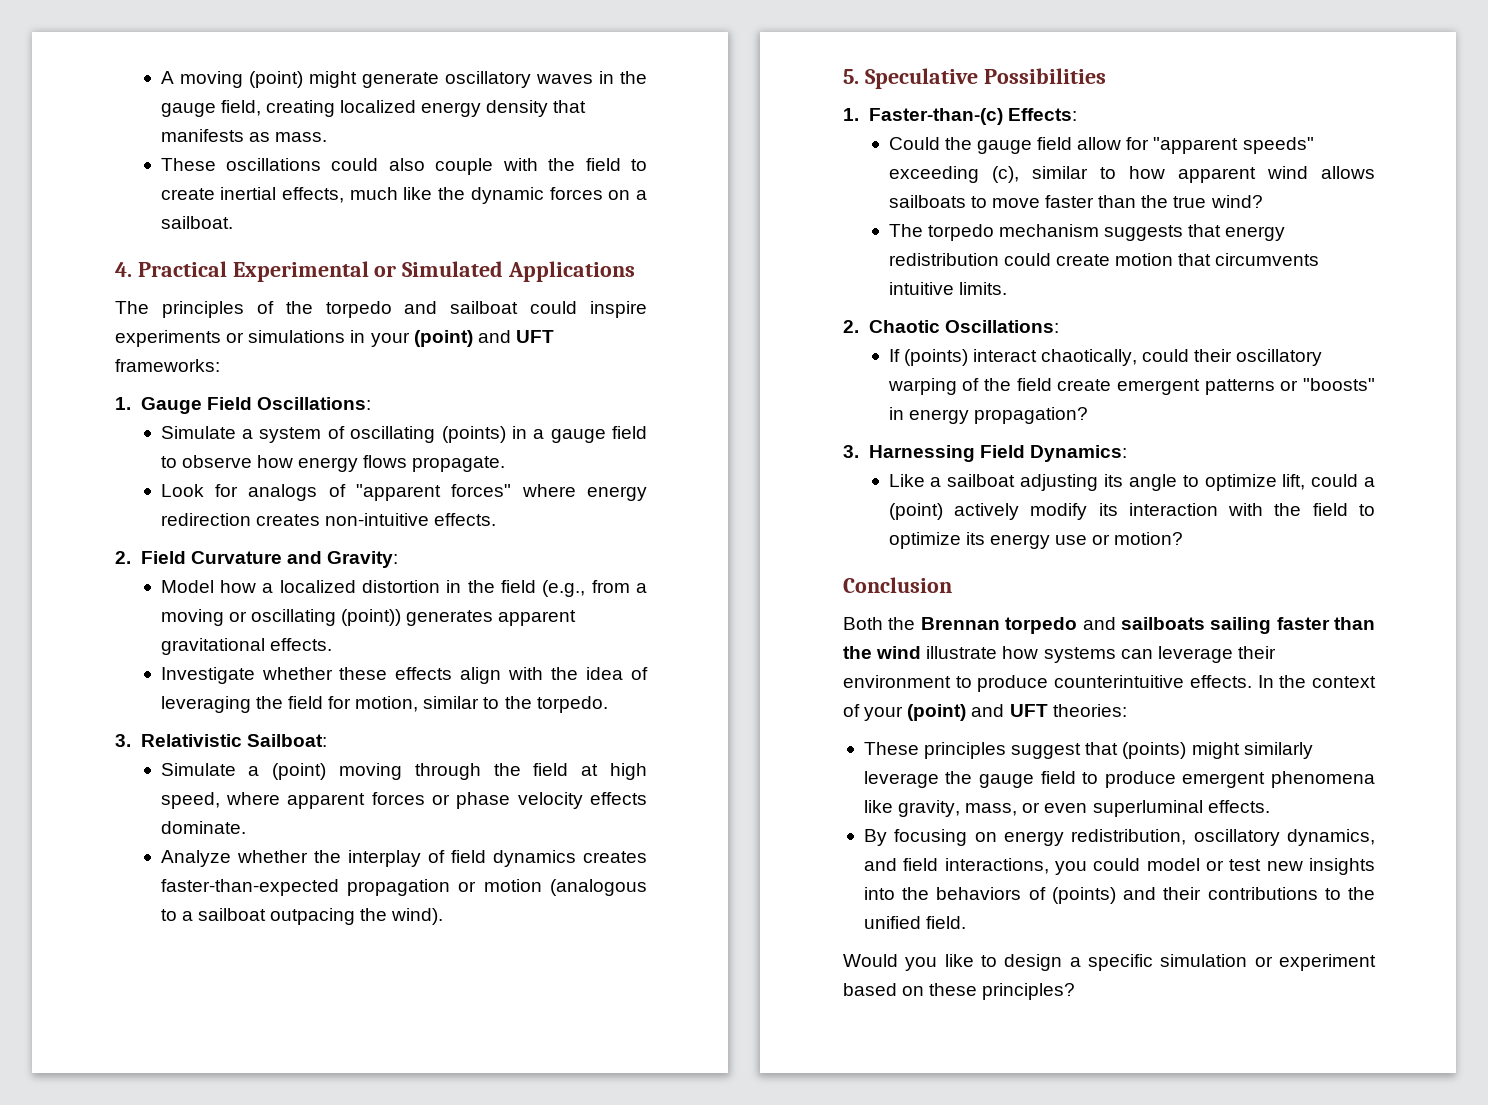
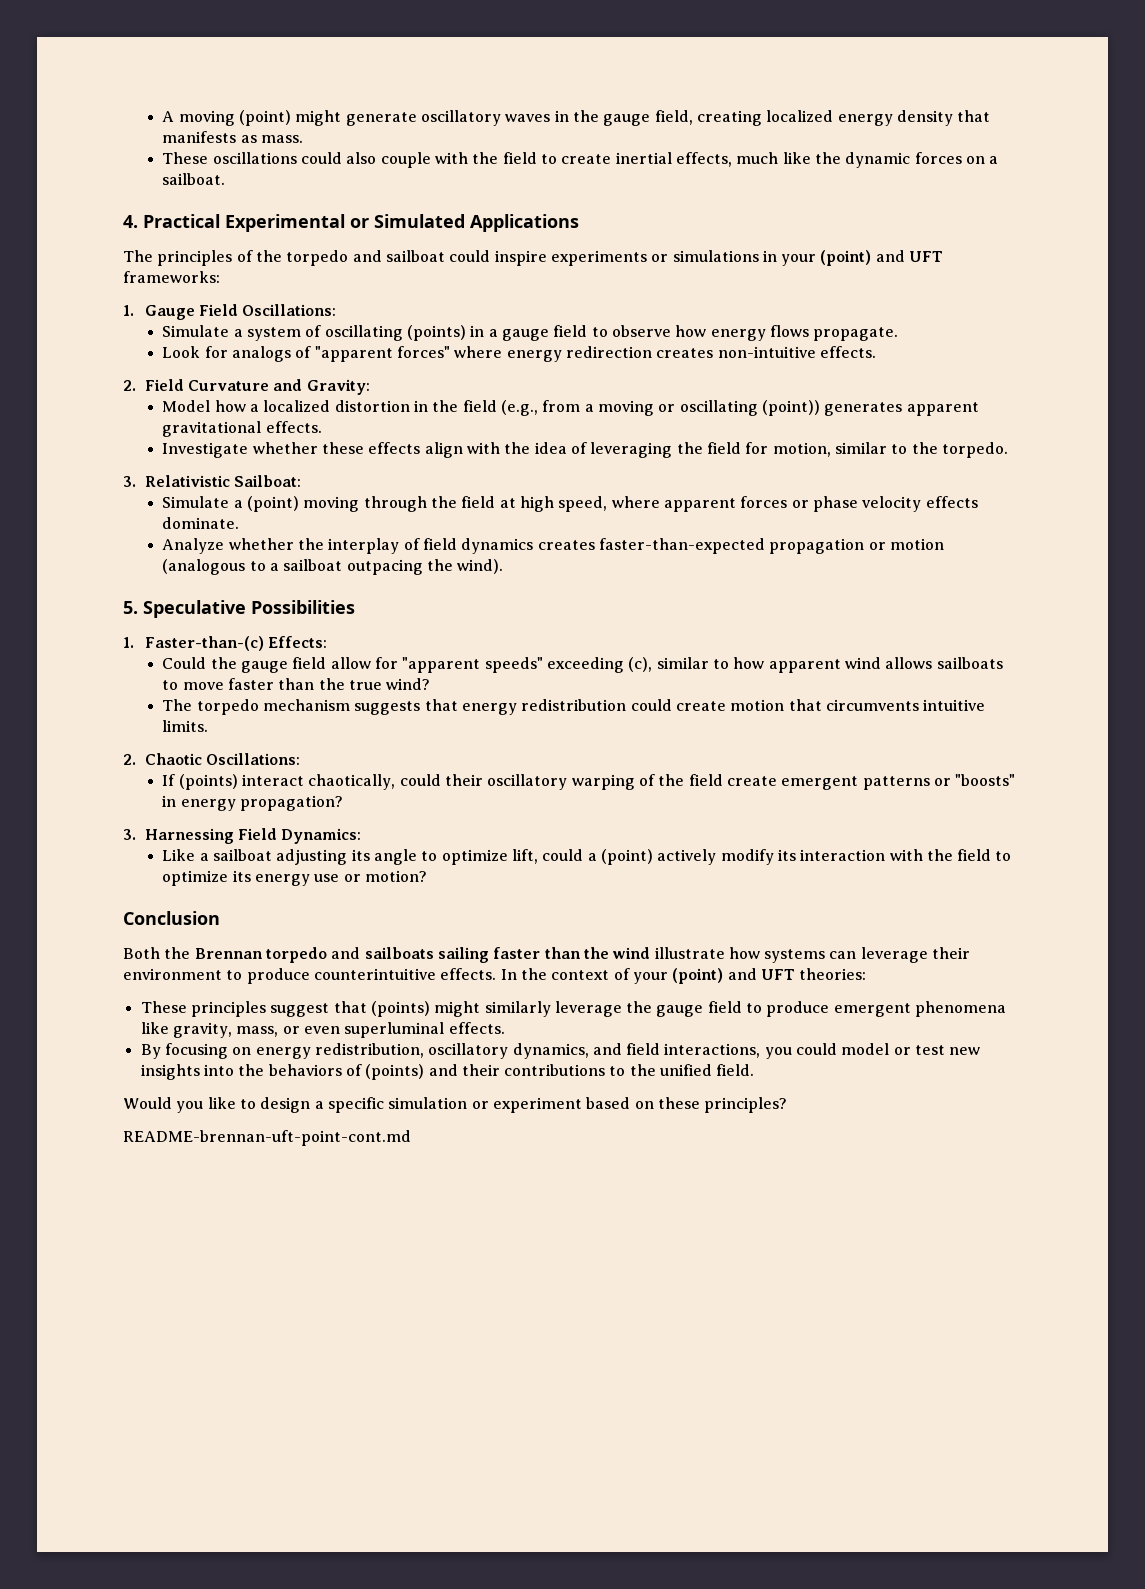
+ README-brennan-uft-point-cont.md

